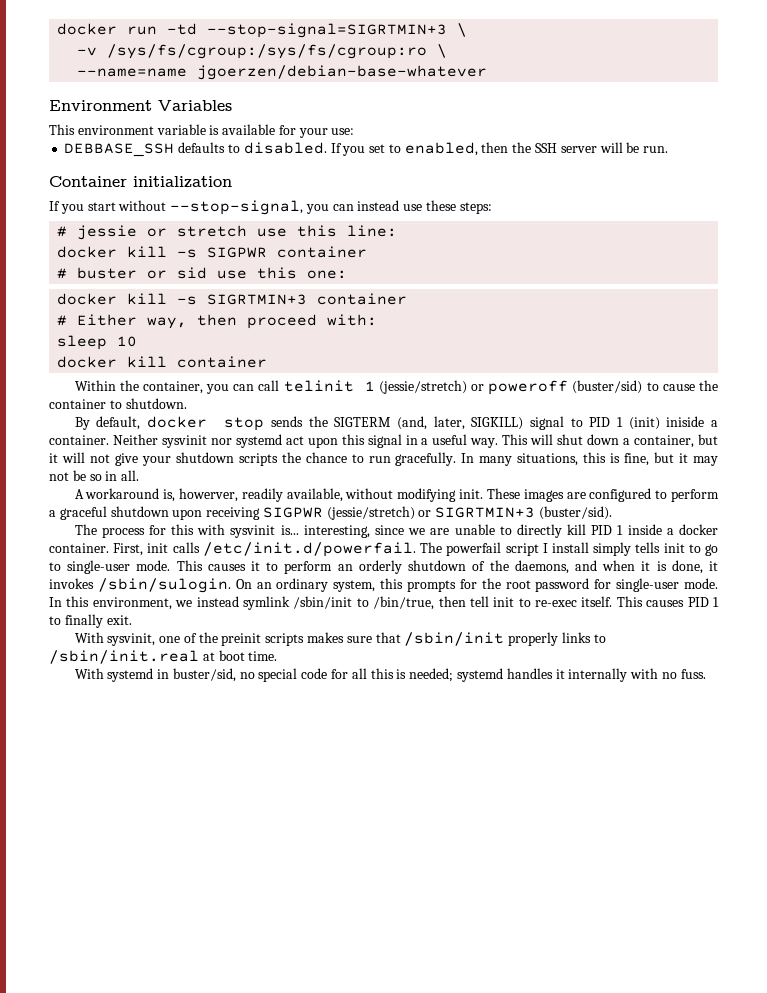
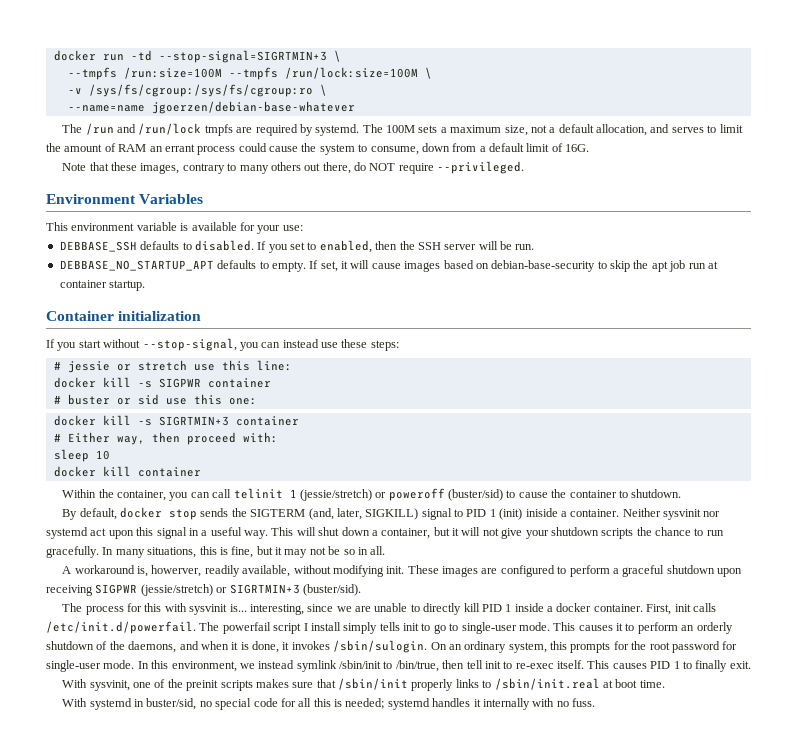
+ --tmpfs /run:size=100M --tmpfs /run/lock:size=100M \
+ The /run and /run/lock tmpfs are required by systemd. The 100M sets a maximum size, not a default allocation, and serves to limit the amount of RAM an errant process could cause the system to consume, down from a default limit of 16G.
+ Note that these images, contrary to many others out there, do NOT require --privileged.
+ DEBBASE_NO_STARTUP_APT defaults to empty. If set, it will cause images based on debian-base-security to skip the apt job run at container startup.

